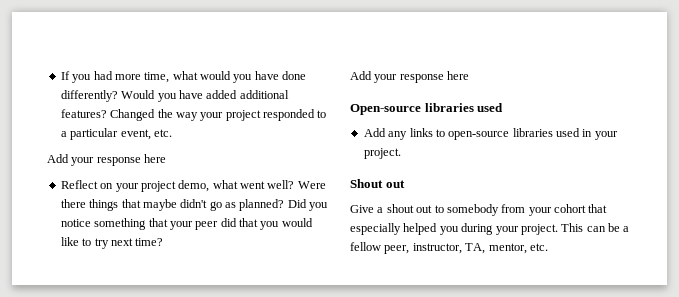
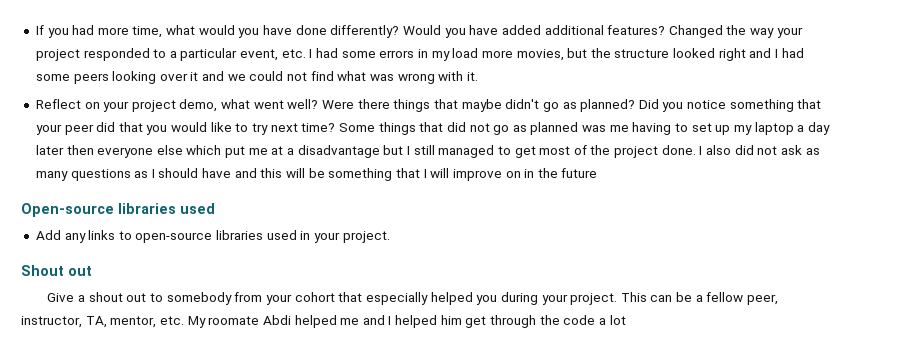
- Changed the way your project responded to a particular event, etc.
- Add your response here
+ Changed the way your project responded to a particular event, etc. I had some errors in my load more movies, but the structure looked right and I had some peers looking over it and we could not find what was wrong with it.
- Did you notice something that your peer did that you would like to try next time?
- Add your response here
+ Did you notice something that your peer did that you would like to try next time? Some things that did not go as planned was me having to set up my laptop a day later then everyone else which put me at a disadvantage but I still managed to get most of the project done. I also did not ask as many questions as I should have and this will be something that I will improve on in the future
- This can be a fellow peer, instructor, TA, mentor, etc.
+ This can be a fellow peer, instructor, TA, mentor, etc. My roomate Abdi helped me and I helped him get through the code a lot

